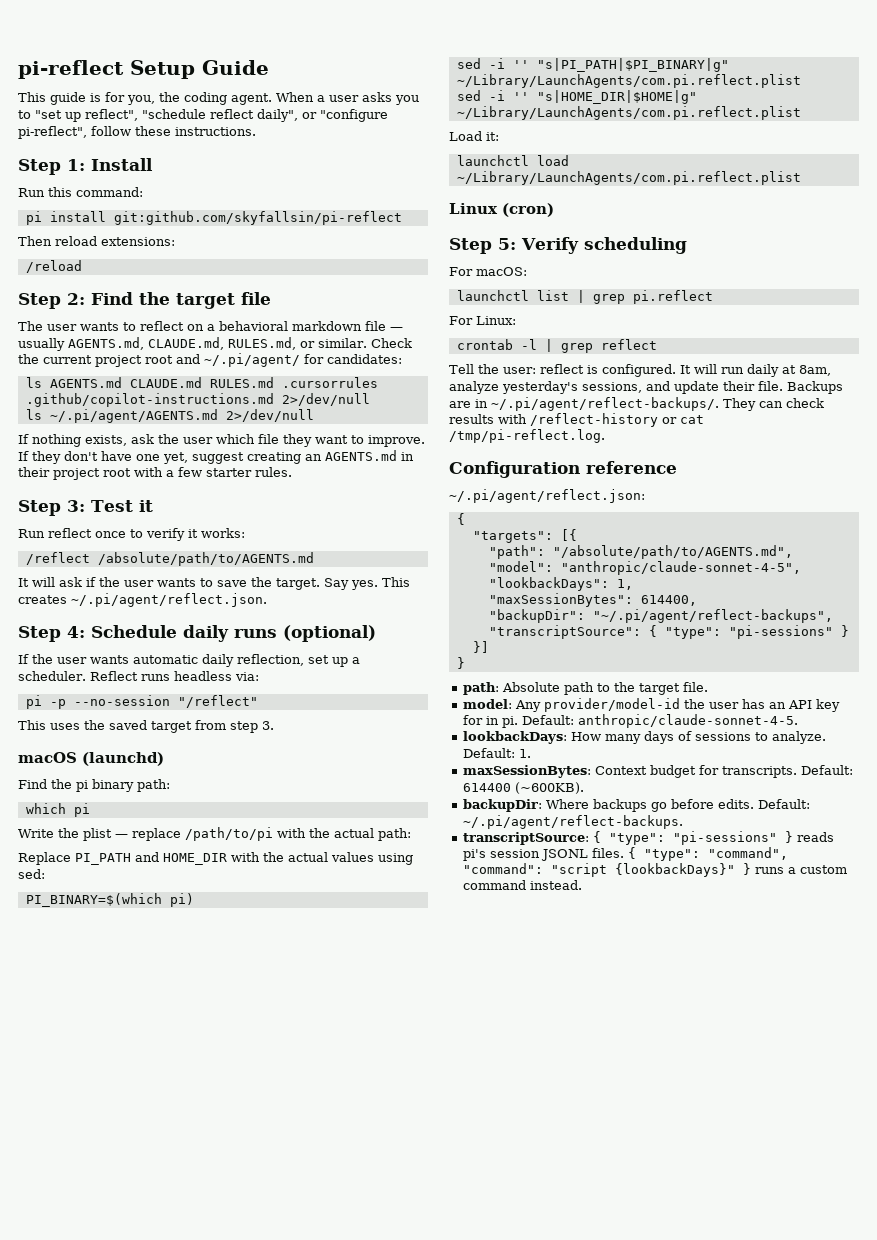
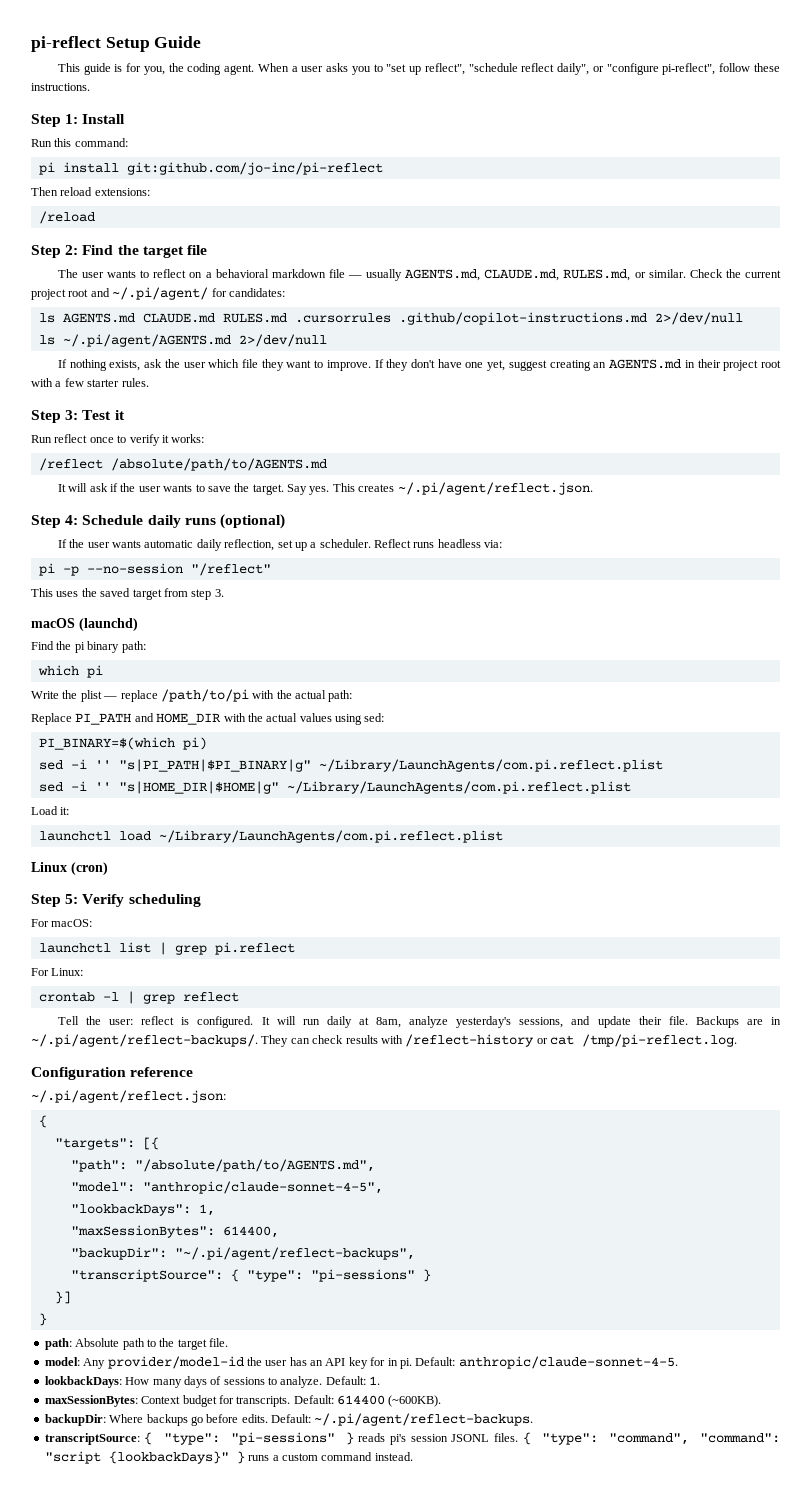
- pi install git:github.com/skyfallsin/pi-reflect
+ pi install git:github.com/jo-inc/pi-reflect

